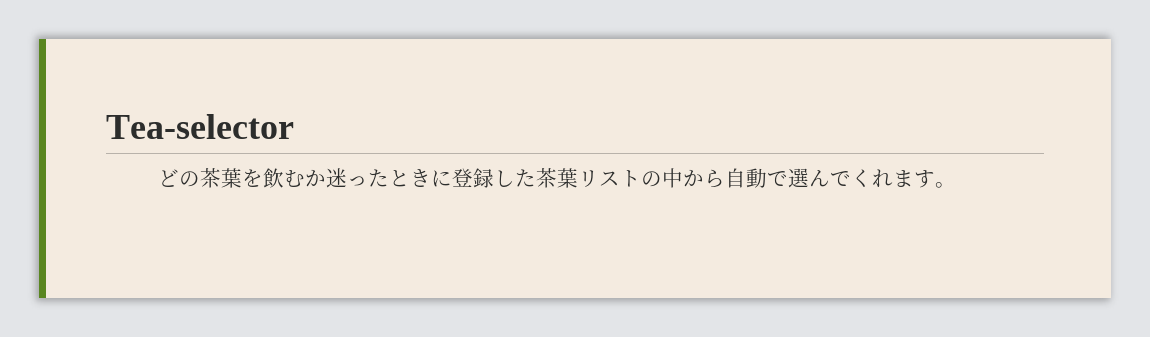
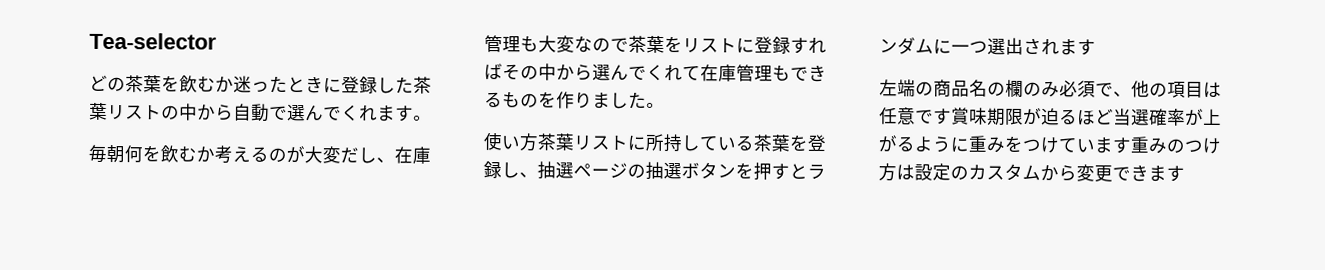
+ 毎朝何を飲むか考えるのが大変だし、在庫管理も大変なので茶葉をリストに登録すればその中から選んでくれて在庫管理もできるものを作りました。
+ 使い方茶葉リストに所持している茶葉を登録し、抽選ページの抽選ボタンを押すとランダムに一つ選出されます
+ 左端の商品名の欄のみ必須で、他の項目は任意です賞味期限が迫るほど当選確率が上がるように重みをつけています重みのつけ方は設定のカスタムから変更できます

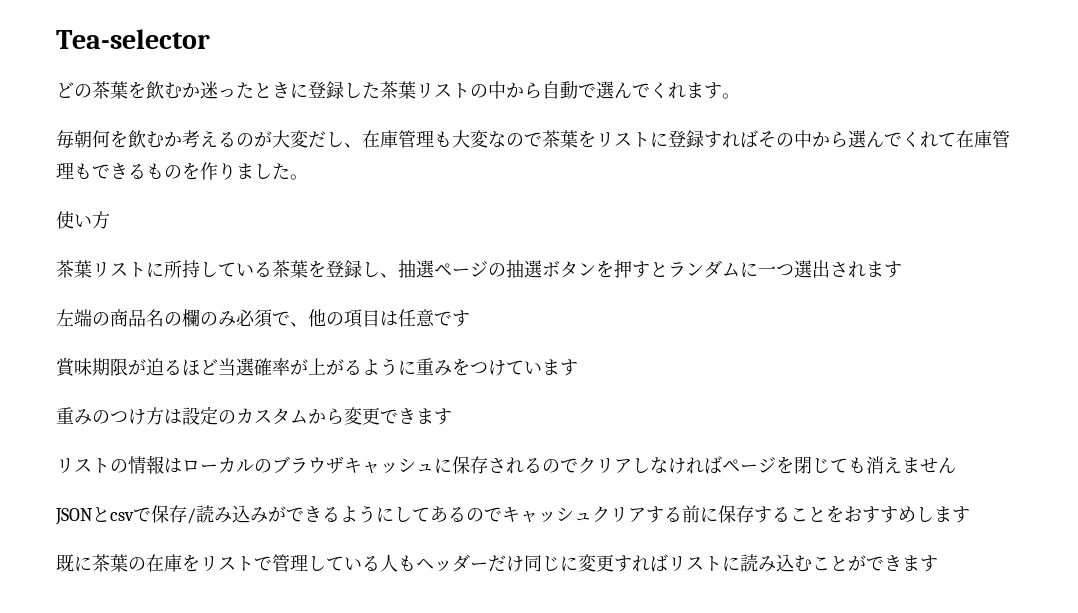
- 使い方茶葉リストに所持している茶葉を登録し、抽選ページの抽選ボタンを押すとランダムに一つ選出されます
+ 使い方
+ 茶葉リストに所持している茶葉を登録し、抽選ページの抽選ボタンを押すとランダムに一つ選出されます
- 左端の商品名の欄のみ必須で、他の項目は任意です賞味期限が迫るほど当選確率が上がるように重みをつけています重みのつけ方は設定のカスタムから変更できます
+ 左端の商品名の欄のみ必須で、他の項目は任意です
+ 賞味期限が迫るほど当選確率が上がるように重みをつけています
+ 重みのつけ方は設定のカスタムから変更できます
+ リストの情報はローカルのブラウザキャッシュに保存されるのでクリアしなければページを閉じても消えません
+ JSONとcsvで保存/読み込みができるようにしてあるのでキャッシュクリアする前に保存することをおすすめします
+ 既に茶葉の在庫をリストで管理している人もヘッダーだけ同じに変更すればリストに読み込むことができます

